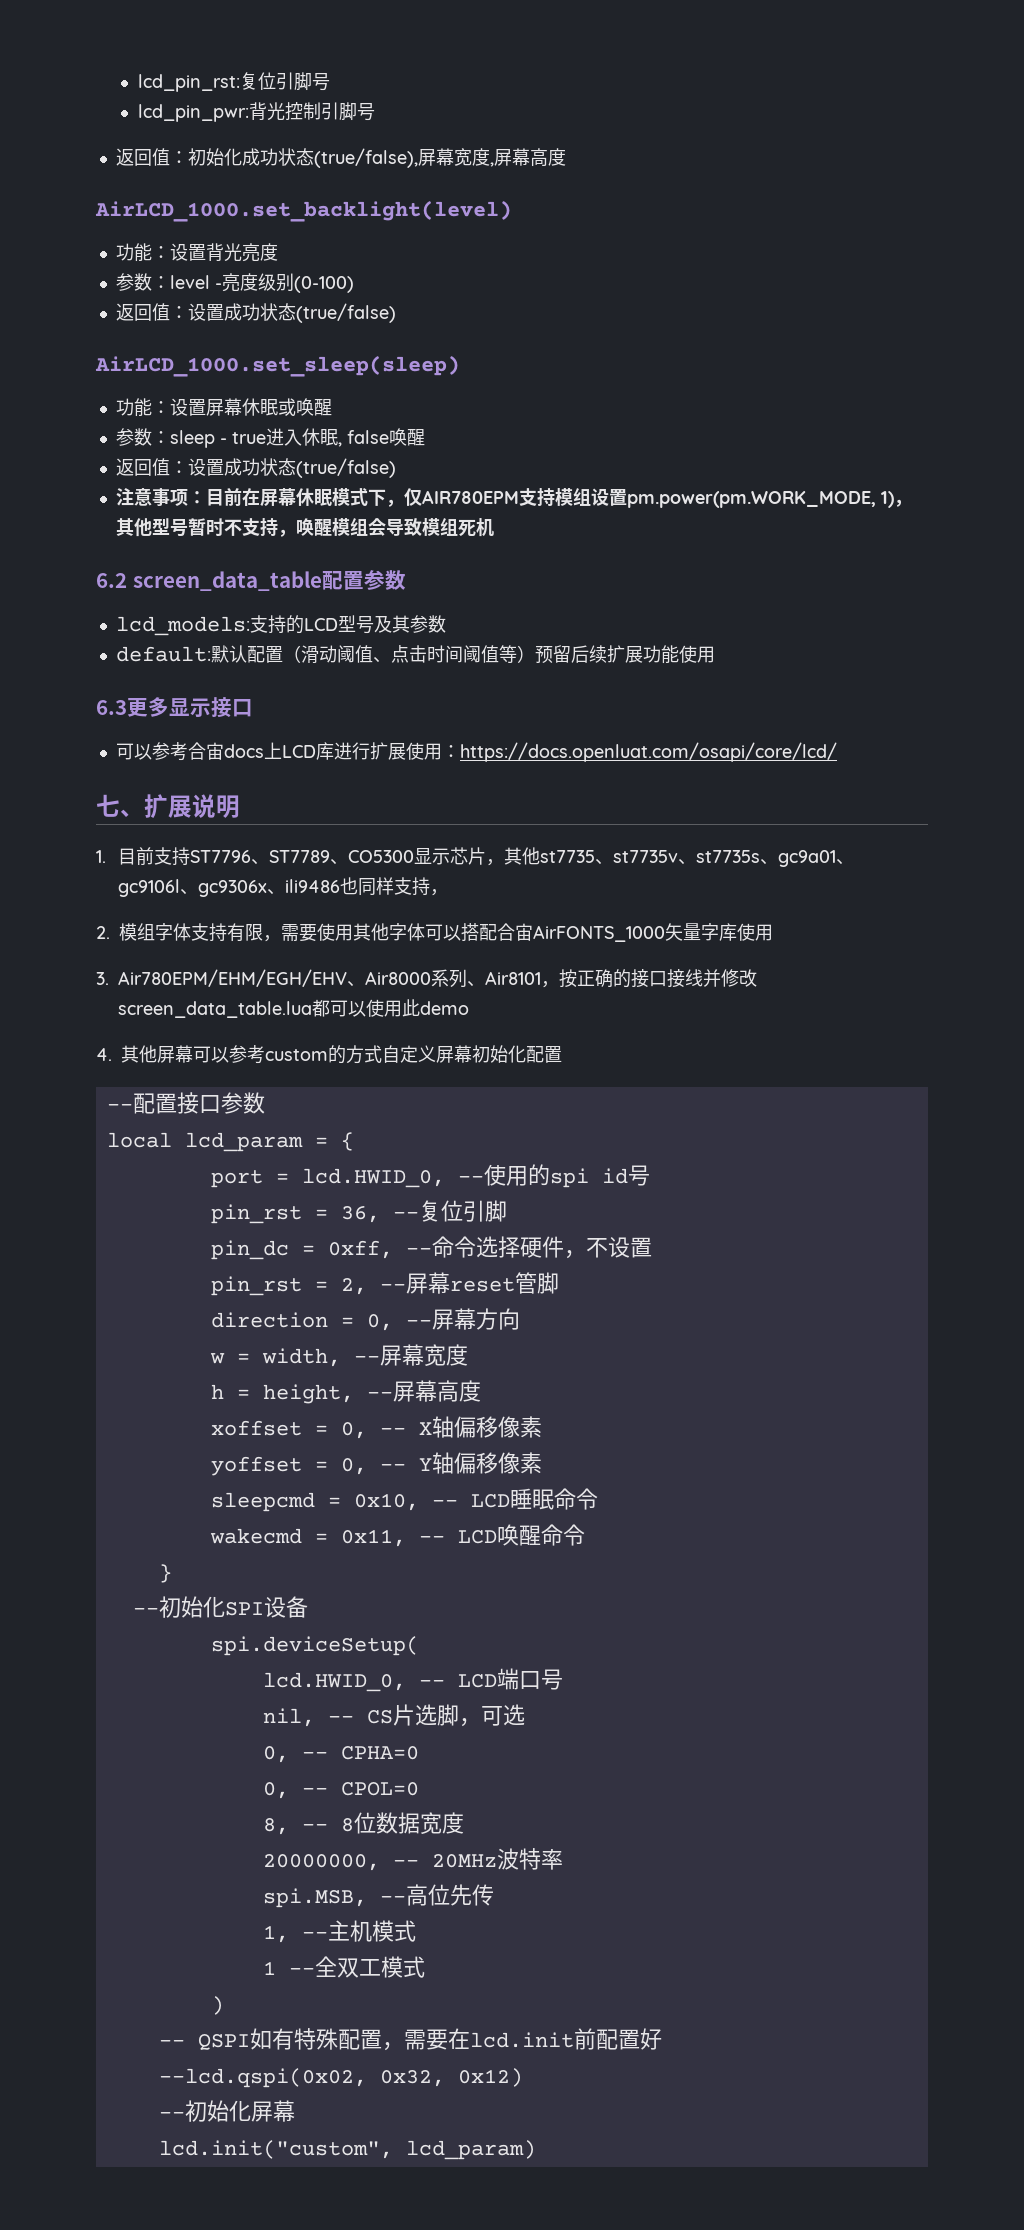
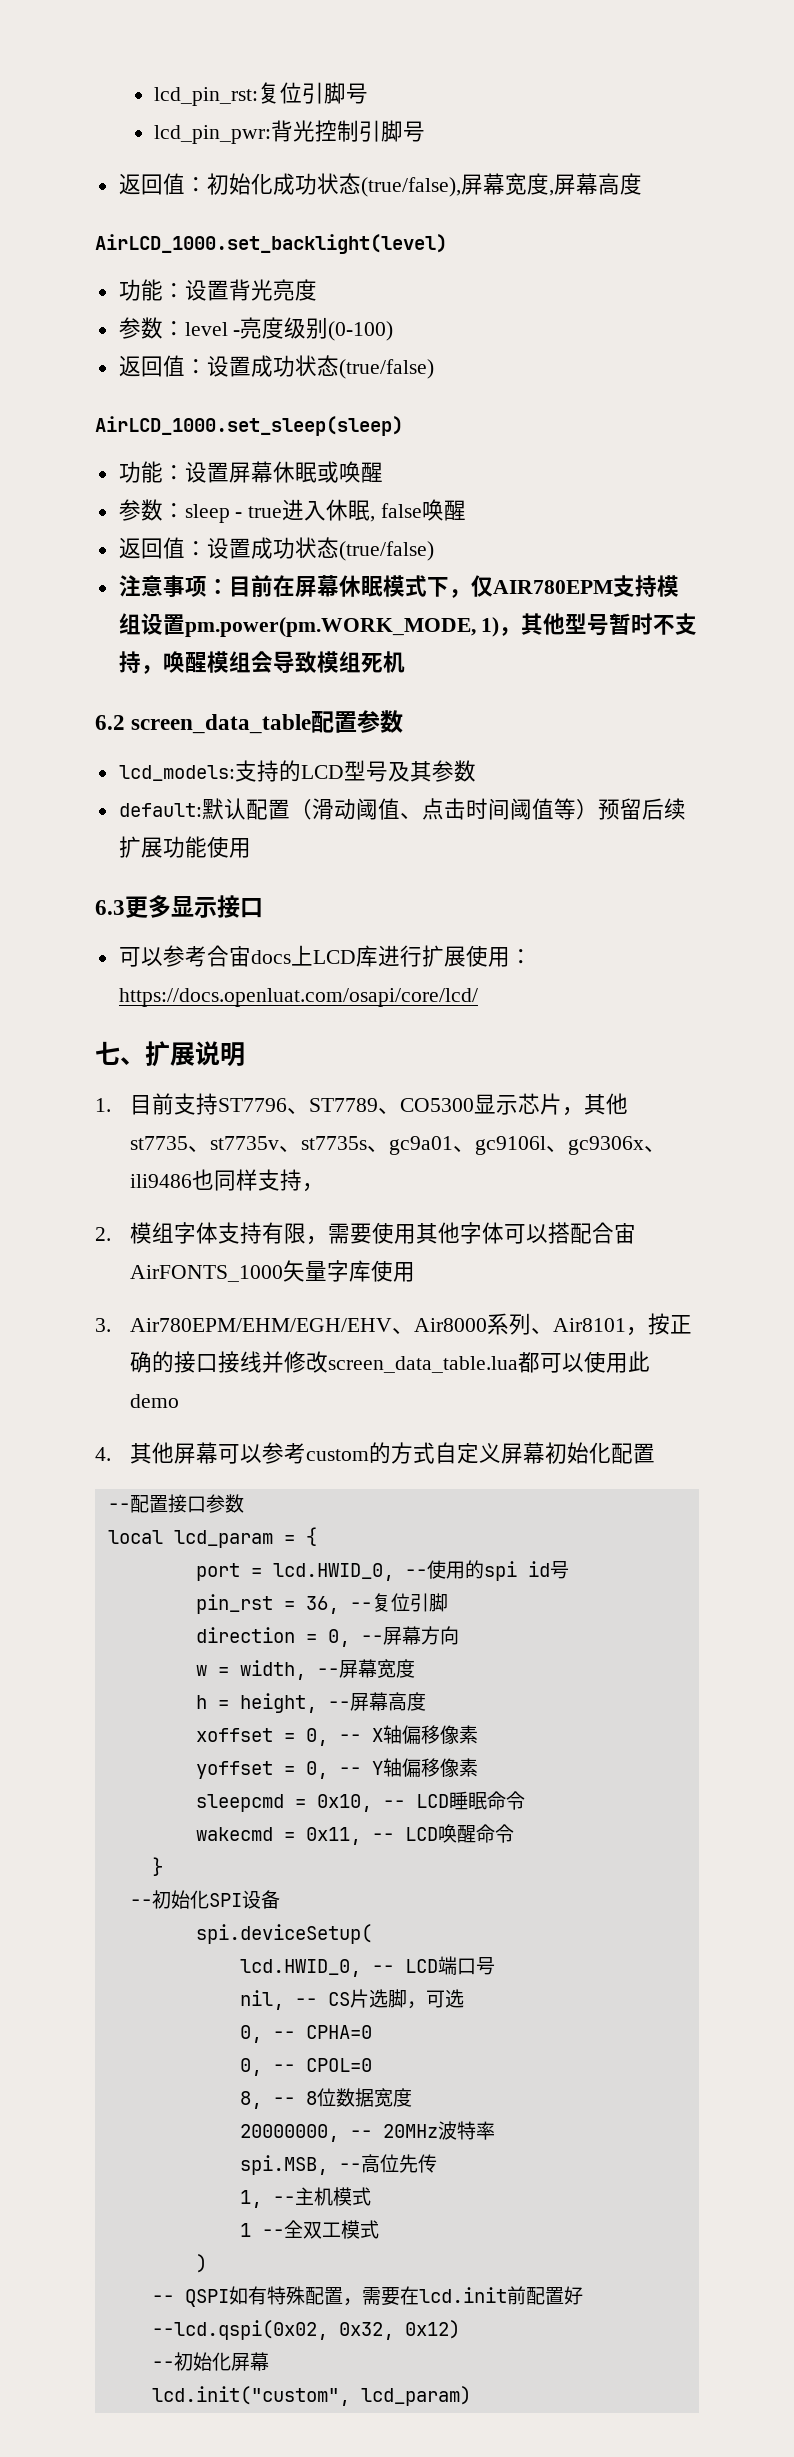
- pin_dc = 0xff, --命令选择硬件，不设置
- pin_rst = 2, --屏幕reset管脚

